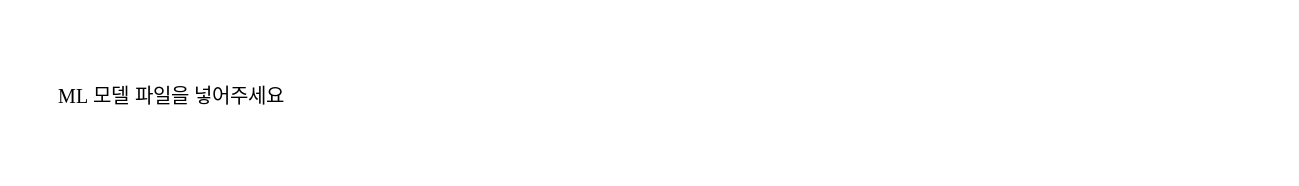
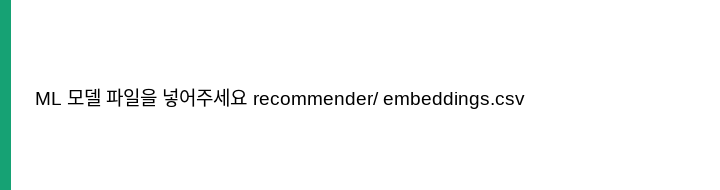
- ML 모델 파일을 넣어주세요
+ ML 모델 파일을 넣어주세요 recommender/ embeddings.csv

